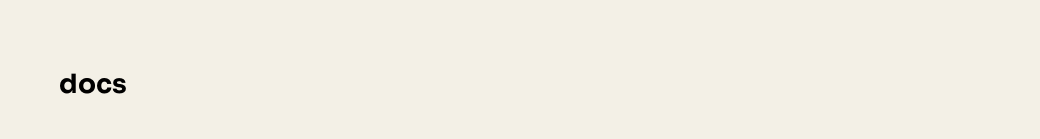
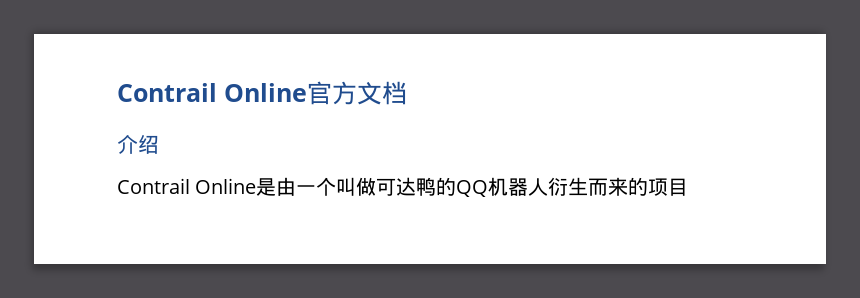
- docs
+ Contrail Online官方文档
+ 介绍
+ Contrail Online是由一个叫做可达鸭的QQ机器人衍生而来的项目

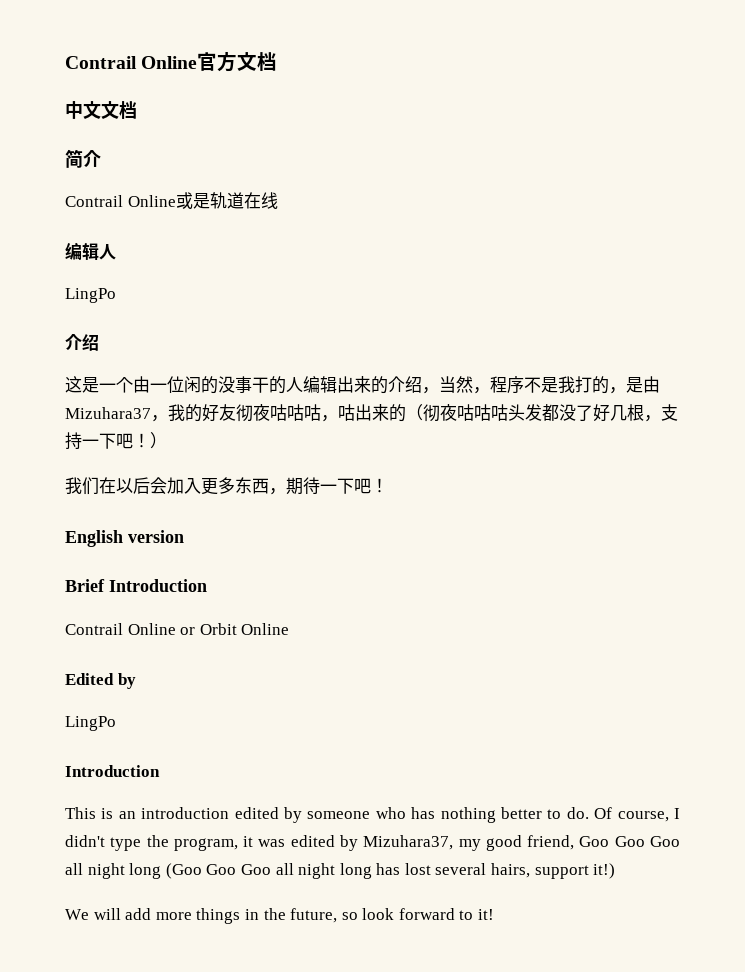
+ 中文文档
+ 简介
+ Contrail Online或是轨道在线
+ 编辑人
+ LingPo
  介绍
- Contrail Online是由一个叫做可达鸭的QQ机器人衍生而来的项目
+ 这是一个由一位闲的没事干的人编辑出来的介绍，当然，程序不是我打的，是由Mizuhara37，我的好友彻夜咕咕咕，咕出来的（彻夜咕咕咕头发都没了好几根，支持一下吧！）
+ 我们在以后会加入更多东西，期待一下吧！
+ English version
+ Brief Introduction
+ Contrail Online or Orbit Online
+ Edited by
+ LingPo
+ Introduction
+ This is an introduction edited by someone who has nothing better to do. Of course, I didn't type the program, it was edited by Mizuhara37, my good friend, Goo Goo Goo all night long (Goo Goo Goo all night long has lost several hairs, support it!)
+ We will add more things in the future, so look forward to it!

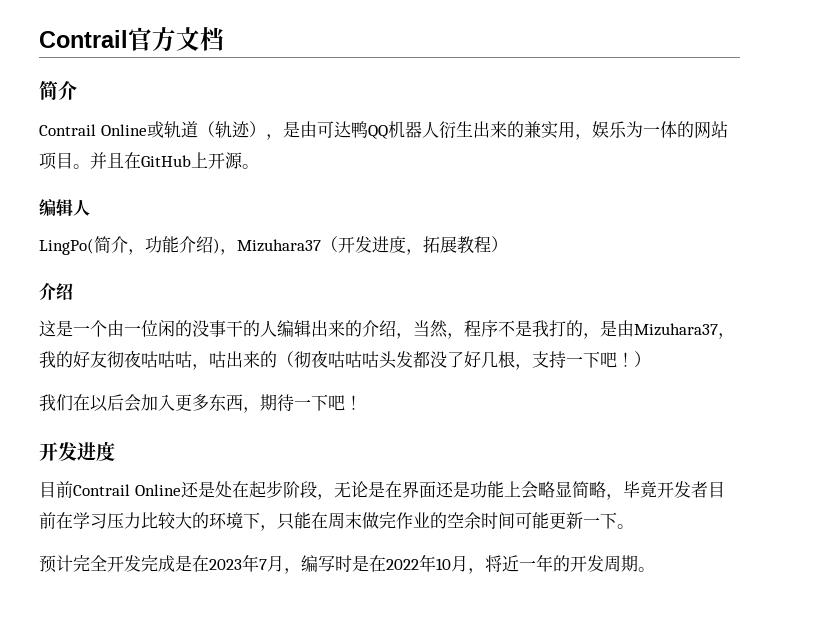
- Contrail Online官方文档
+ Contrail官方文档
- 中文文档
- Contrail Online或是轨道在线
+ Contrail Online或轨道（轨迹），是由可达鸭QQ机器人衍生出来的兼实用，娱乐为一体的网站项目。并且在GitHub上开源。
  编辑人
- LingPo
+ LingPo(简介，功能介绍)，Mizuhara37（开发进度，拓展教程）
  我们在以后会加入更多东西，期待一下吧！
- English version
- Brief Introduction
- Contrail Online or Orbit Online
- Edited by
- LingPo
- Introduction
- This is an introduction edited by someone who has nothing better to do. Of course, I didn't type the program, it was edited by Mizuhara37, my good friend, Goo Goo Goo all night long (Goo Goo Goo all night long has lost several hairs, support it!)
- We will add more things in the future, so look forward to it!
+ 开发进度
+ 目前Contrail Online还是处在起步阶段，无论是在界面还是功能上会略显简略，毕竟开发者目前在学习压力比较大的环境下，只能在周末做完作业的空余时间可能更新一下。
+ 预计完全开发完成是在2023年7月，编写时是在2022年10月，将近一年的开发周期。

